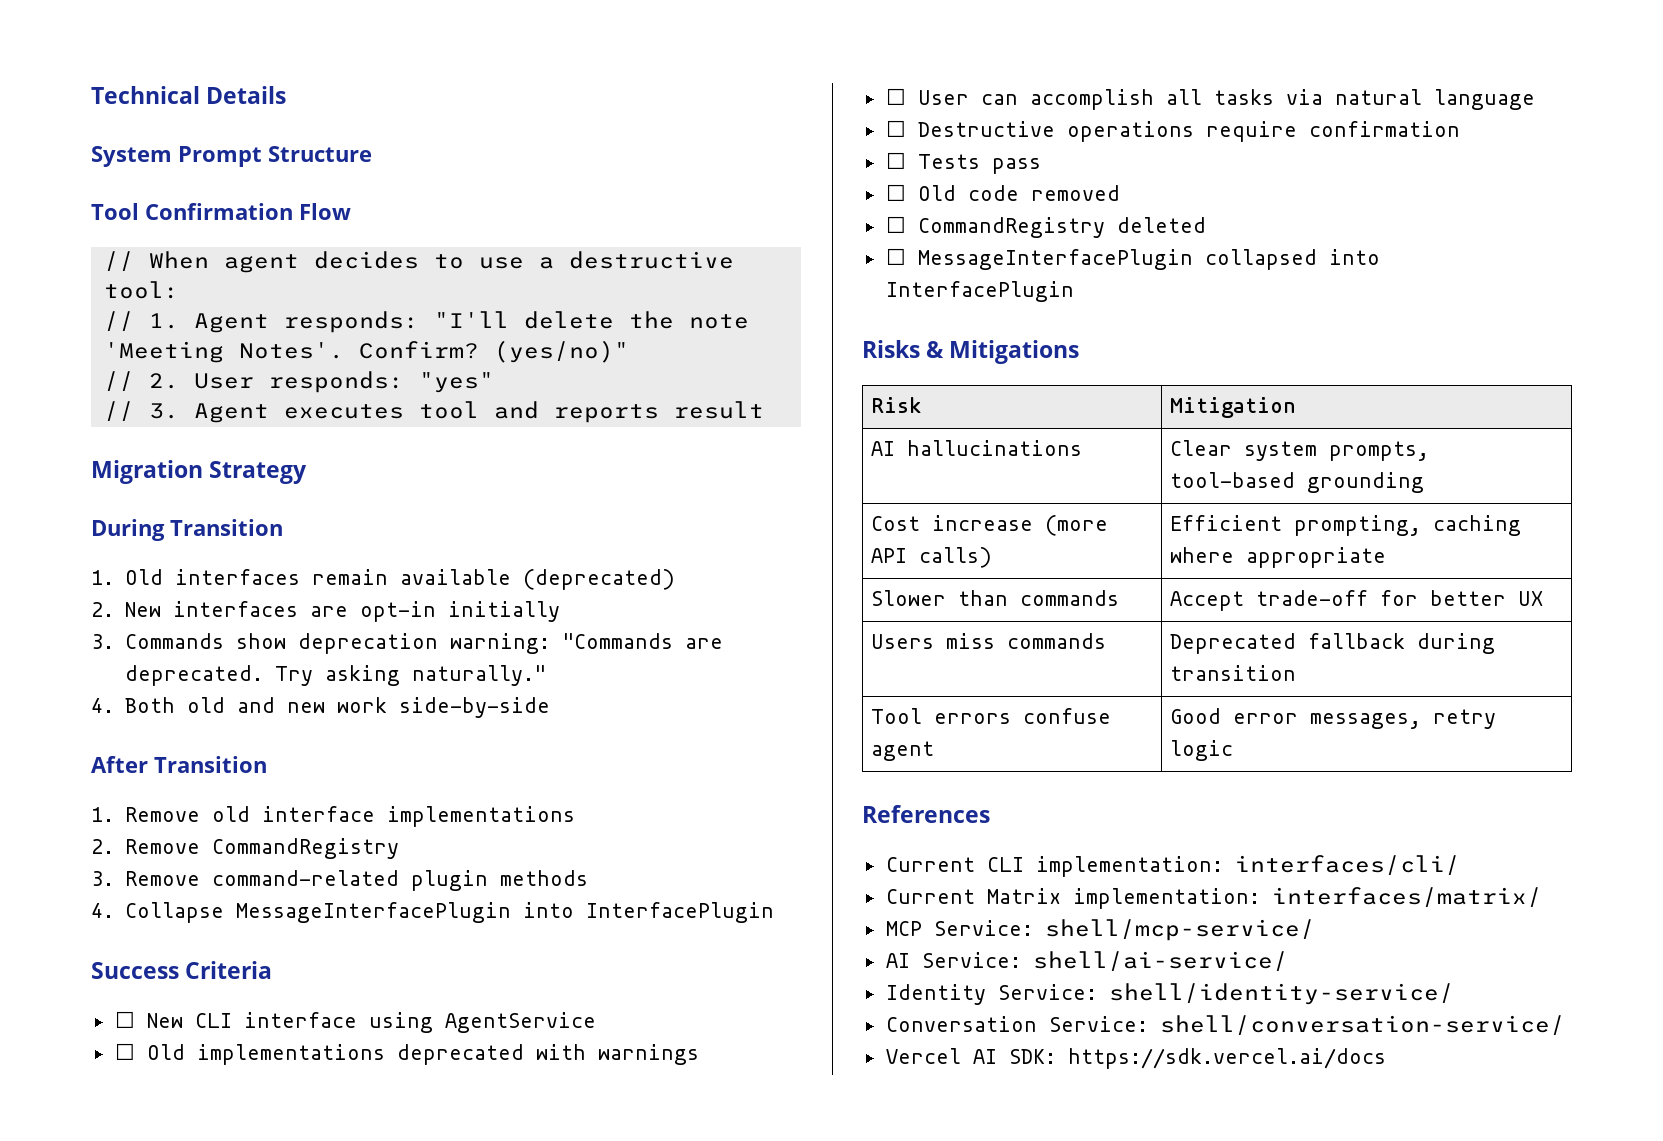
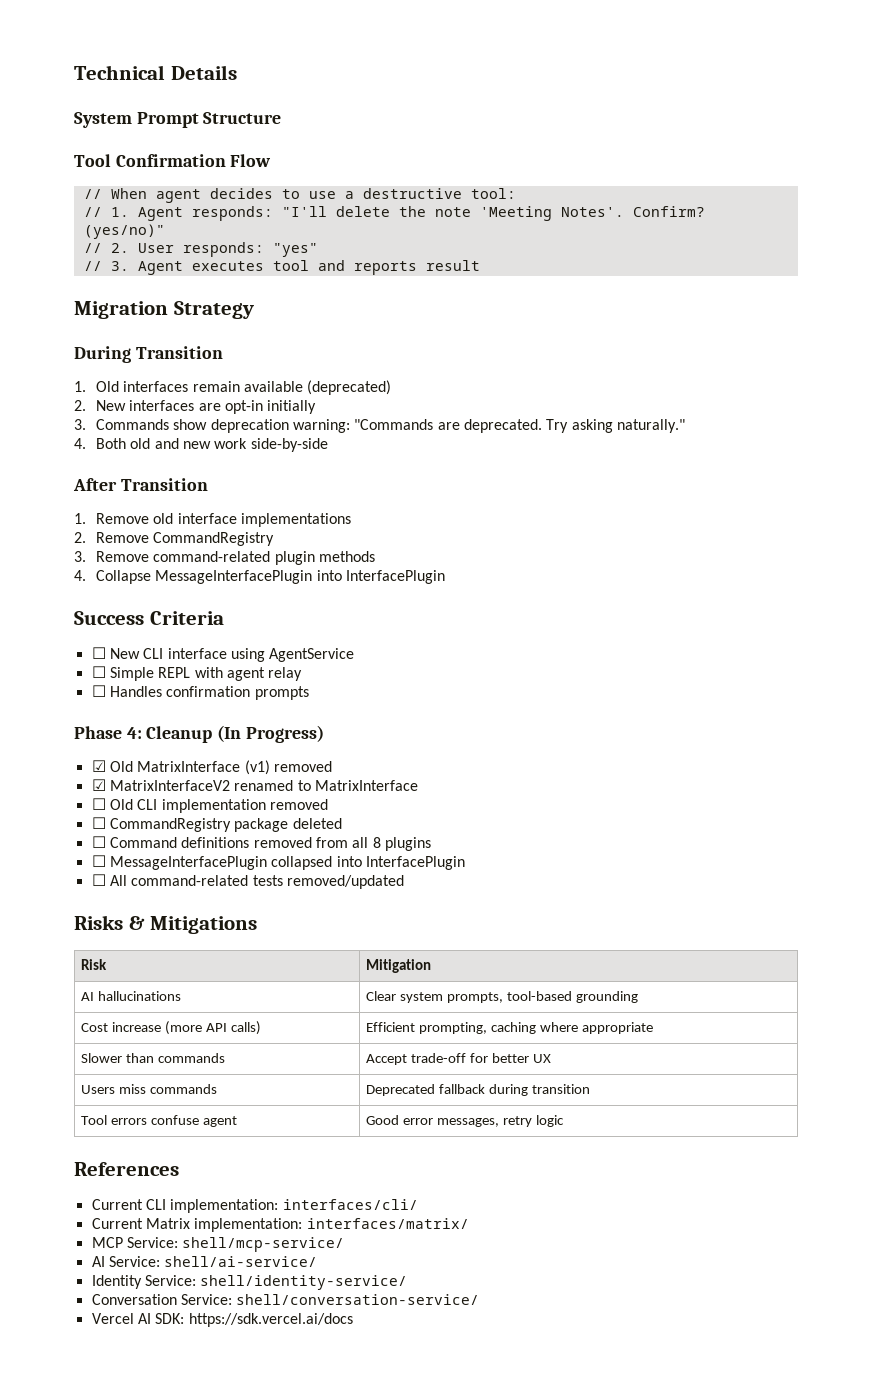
- ☐ Old implementations deprecated with warnings
- ☐ User can accomplish all tasks via natural language
- ☐ Destructive operations require confirmation
- ☐ Tests pass
- ☐ Old code removed
+ ☐ Simple REPL with agent relay
+ ☐ Handles confirmation prompts
+ Phase 4: Cleanup (In Progress)
+ ☑ Old MatrixInterface (v1) removed
+ ☑ MatrixInterfaceV2 renamed to MatrixInterface
+ ☐ Old CLI implementation removed
- ☐ CommandRegistry deleted
+ ☐ CommandRegistry package deleted
+ ☐ Command definitions removed from all 8 plugins
+ ☐ All command-related tests removed/updated

